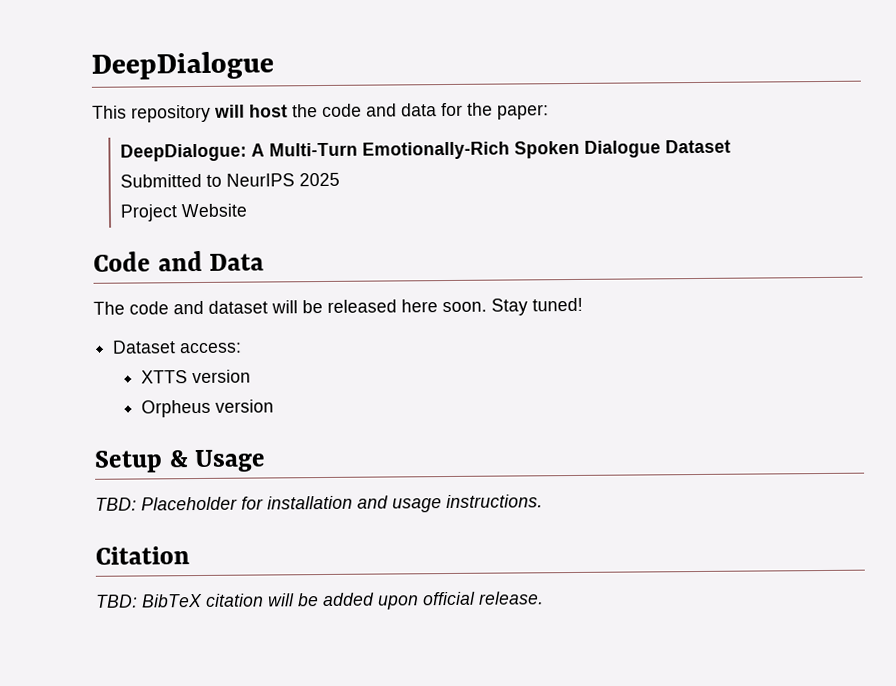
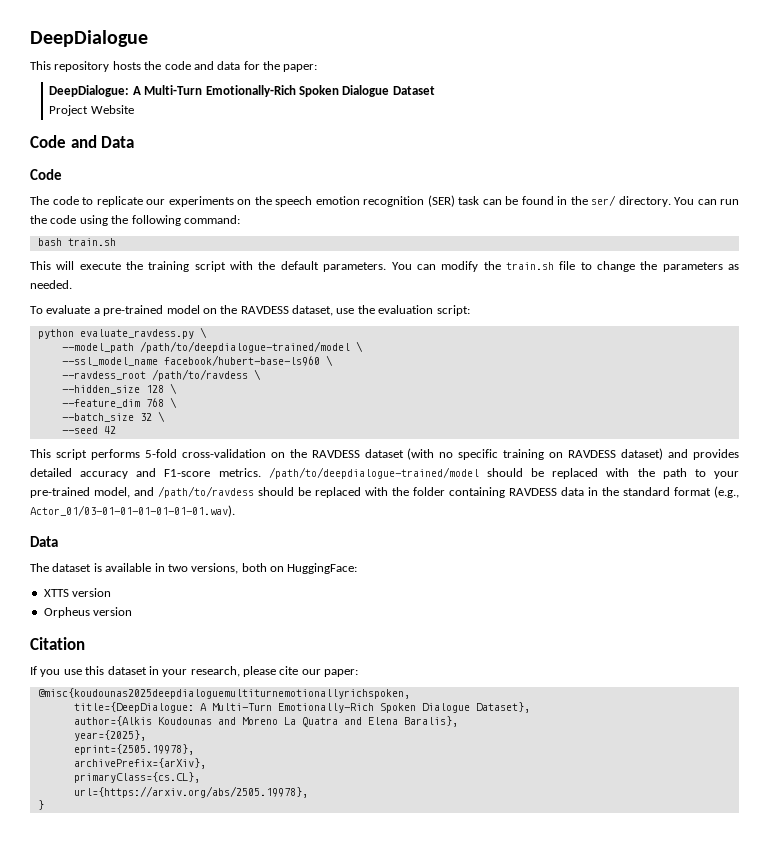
- This repository will host the code and data for the paper:
+ This repository hosts the code and data for the paper:
- Submitted to NeurIPS 2025
  Code and Data
+ Code
- The code and dataset will be released here soon. Stay tuned!
- Dataset access:
+ The code to replicate our experiments on the speech emotion recognition (SER) task can be found in the ser/ directory. You can run the code using the following command:
+ bash train.sh
+ This will execute the training script with the default parameters. You can modify the train.sh file to change the parameters as needed.
+ To evaluate a pre-trained model on the RAVDESS dataset, use the evaluation script:
+ python evaluate_ravdess.py \
+ --model_path /path/to/deepdialogue-trained/model \
+ --ssl_model_name facebook/hubert-base-ls960 \
+ --ravdess_root /path/to/ravdess \
+ --hidden_size 128 \
+ --feature_dim 768 \
+ --batch_size 32 \
+ --seed 42
+ This script performs 5-fold cross-validation on the RAVDESS dataset (with no specific training on RAVDESS dataset) and provides detailed accuracy and F1-score metrics. /path/to/deepdialogue-trained/model should be replaced with the path to your pre-trained model, and /path/to/ravdess should be replaced with the folder containing RAVDESS data in the standard format (e.g., Actor_01/03-01-01-01-01-01-01.wav).
+ Data
+ The dataset is available in two versions, both on HuggingFace:
  XTTS version
  Orpheus version
- Setup & Usage
- TBD: Placeholder for installation and usage instructions.
  Citation
- TBD: BibTeX citation will be added upon official release.
+ If you use this dataset in your research, please cite our paper:
+ @misc{koudounas2025deepdialoguemultiturnemotionallyrichspoken,
+ title={DeepDialogue: A Multi-Turn Emotionally-Rich Spoken Dialogue Dataset},
+ author={Alkis Koudounas and Moreno La Quatra and Elena Baralis},
+ year={2025},
+ eprint={2505.19978},
+ archivePrefix={arXiv},
+ primaryClass={cs.CL},
+ url={https://arxiv.org/abs/2505.19978},
+ }

